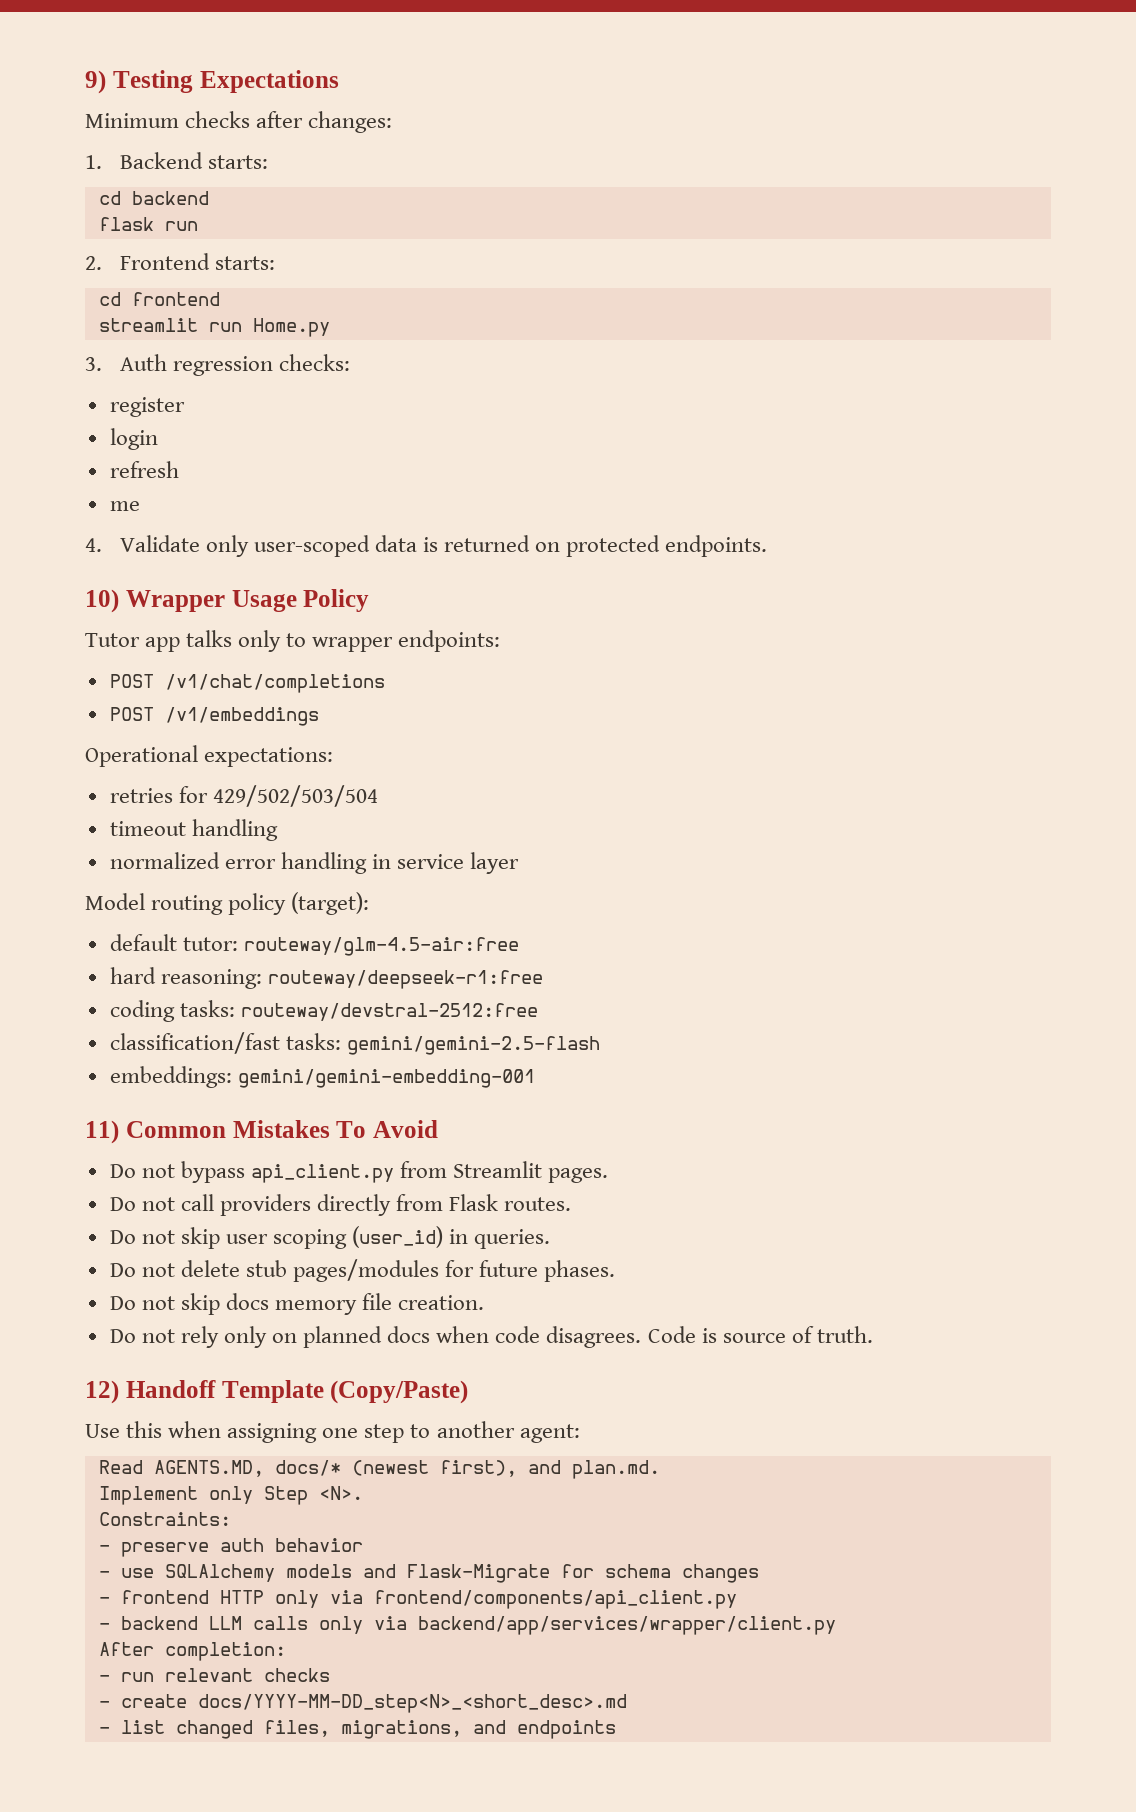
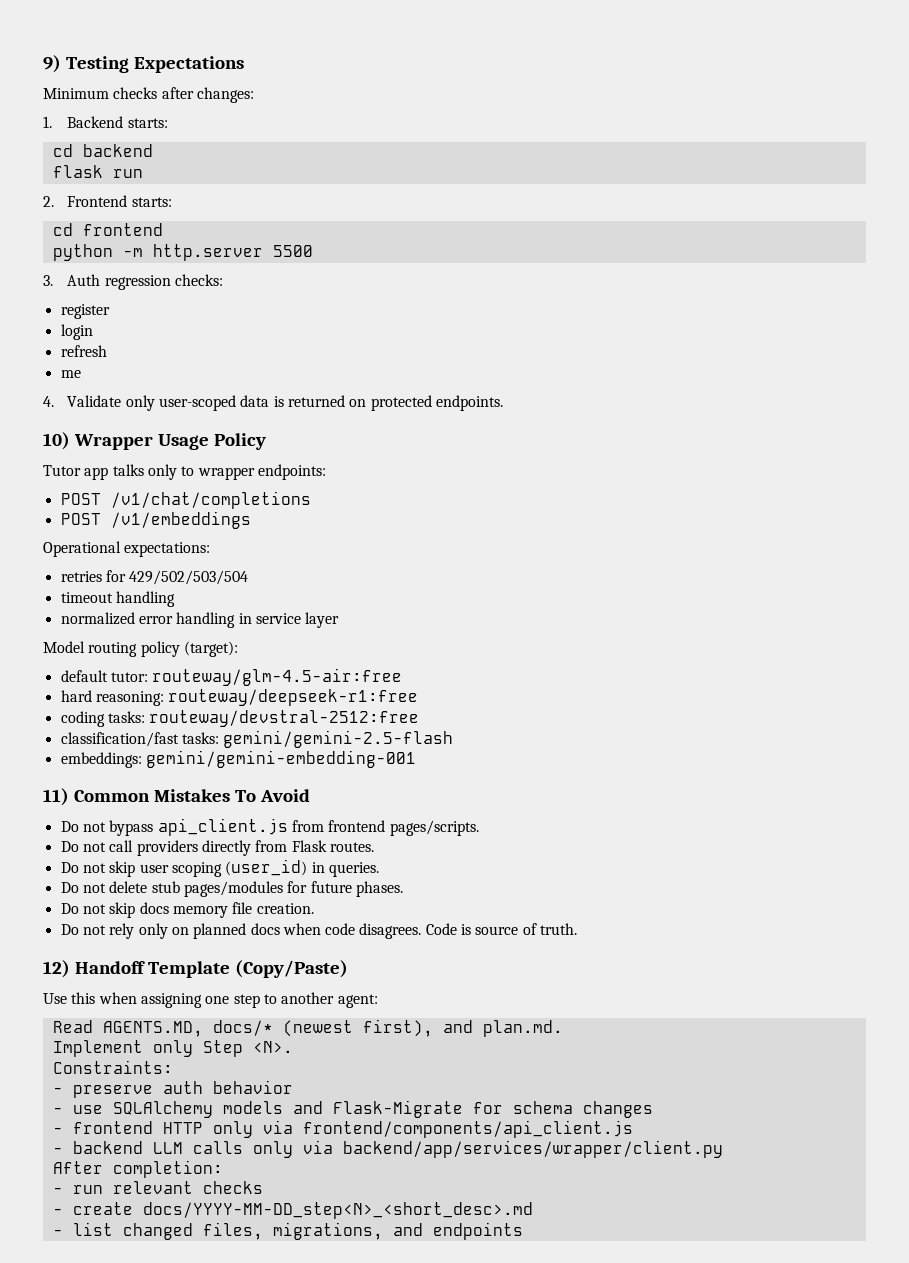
- streamlit run Home.py
+ python -m http.server 5500
- Do not bypass api_client.py from Streamlit pages.
+ Do not bypass api_client.js from frontend pages/scripts.
- - frontend HTTP only via frontend/components/api_client.py
+ - frontend HTTP only via frontend/components/api_client.js

